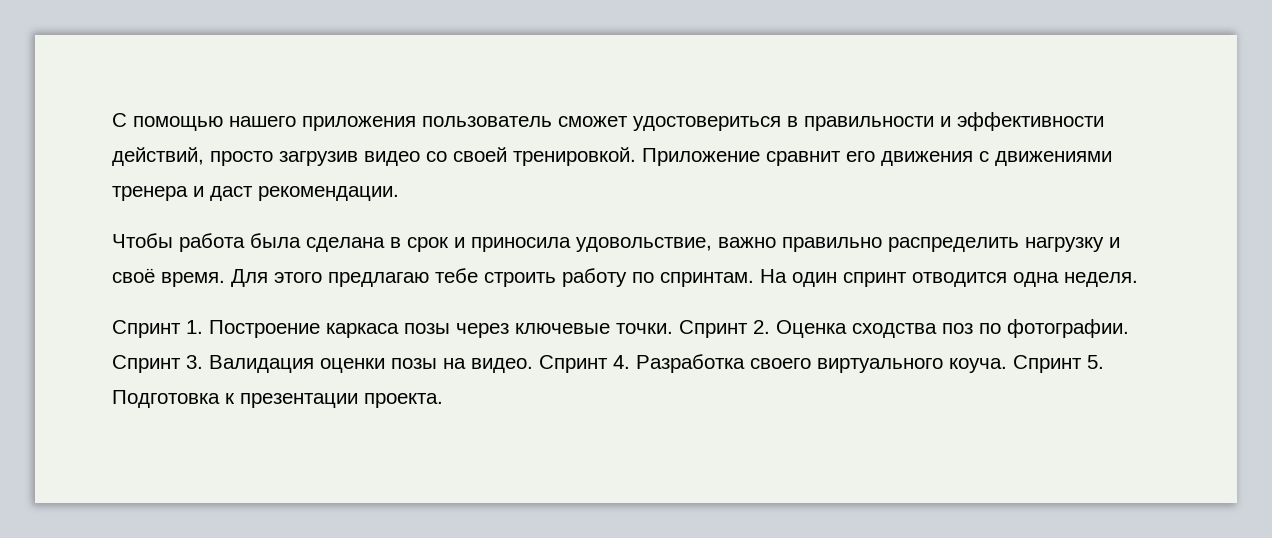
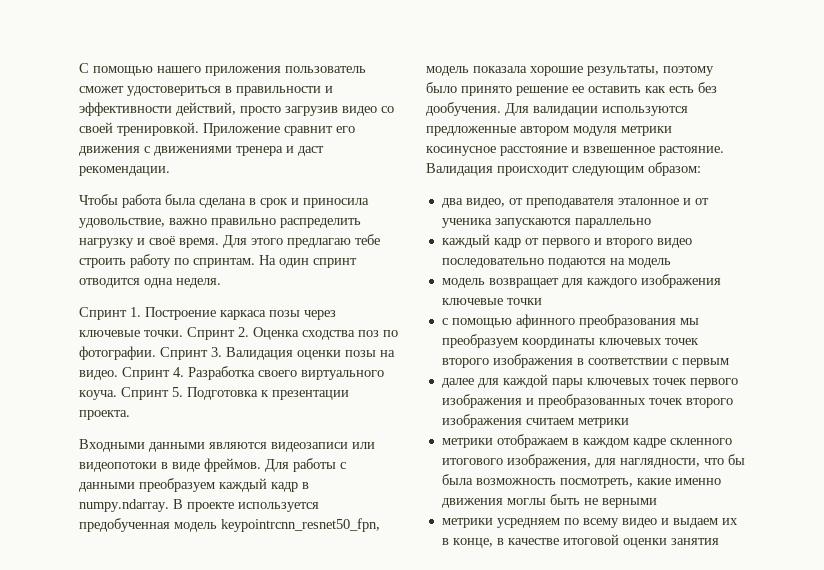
+ Входными данными являются видеозаписи или видеопотоки в виде фреймов. Для работы с данными преобразуем каждый кадр в numpy.ndarray. В проекте используется предобученная модель keypointrcnn_resnet50_fpn, модель показала хорошие результаты, поэтому было принято решение ее оставить как есть без дообучения. Для валидации используются предложенные автором модуля метрики косинусное расстояние и взвешенное растояние. Валидация происходит следующим образом:
+ два видео, от преподавателя эталонное и от ученика запускаются параллельно
+ каждый кадр от первого и второго видео последовательно подаются на модель
+ модель возвращает для каждого изображения ключевые точки
+ с помощью афинного преобразования мы преобразуем координаты ключевых точек второго изображения в соответствии с первым
+ далее для каждой пары ключевых точек первого изображения и преобразованных точек второго изображения считаем метрики
+ метрики отображаем в каждом кадре скленного итогового изображения, для наглядности, что бы была возможность посмотреть, какие именно движения моглы быть не верными
+ метрики усредняем по всему видео и выдаем их в конце, в качестве итоговой оценки занятия

